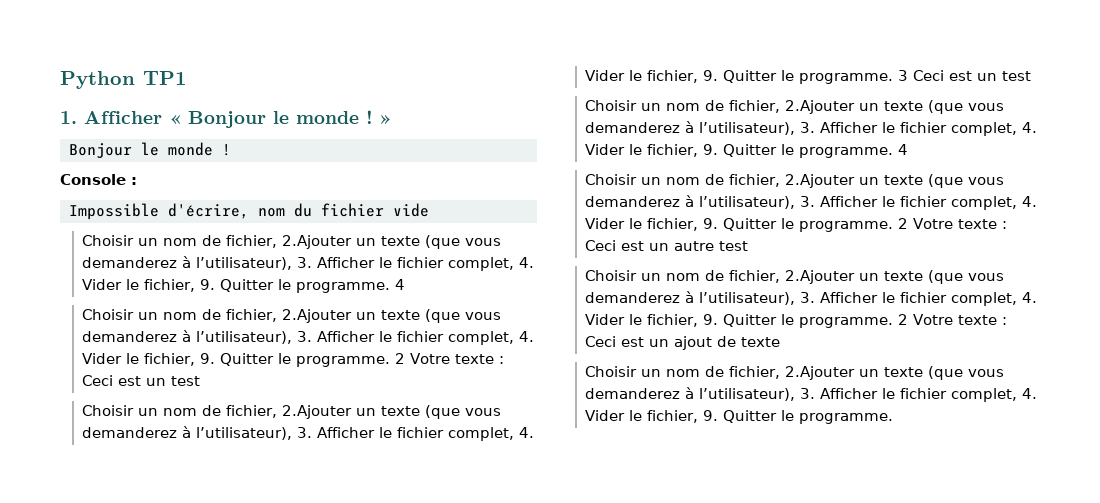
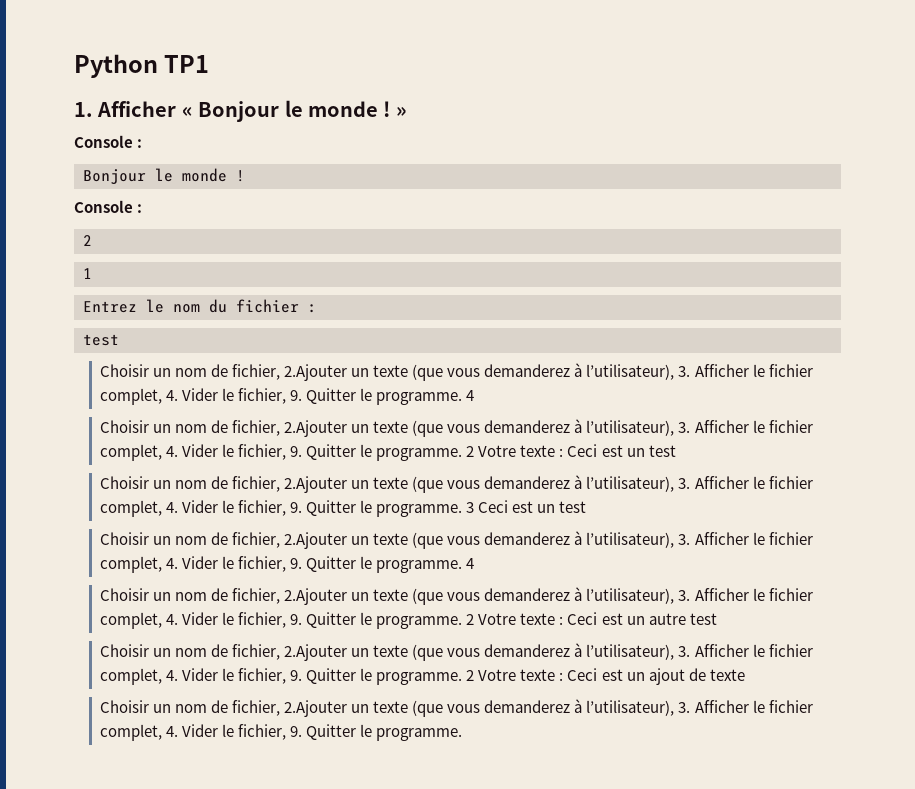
  1. Afficher « Bonjour le monde ! »
+ Console :
  Bonjour le monde !
  Console :
- Impossible d'écrire, nom du fichier vide
+ 2
+ 1
+ Entrez le nom du fichier :
+ test

